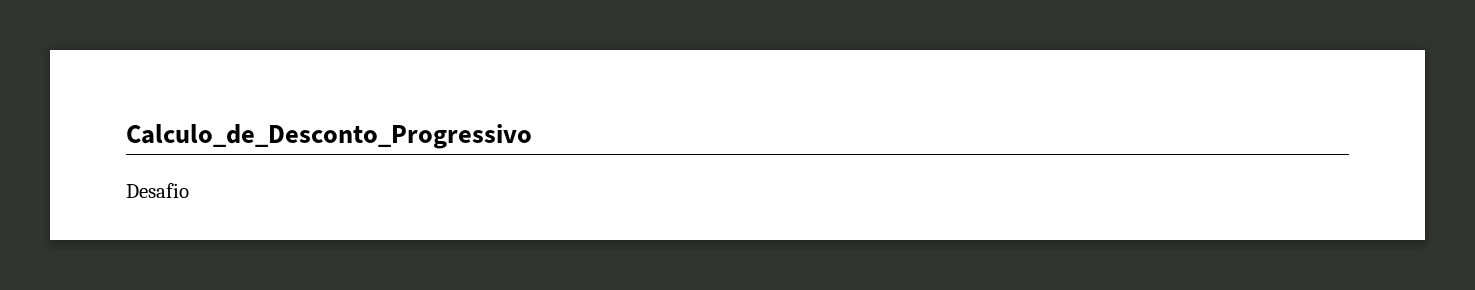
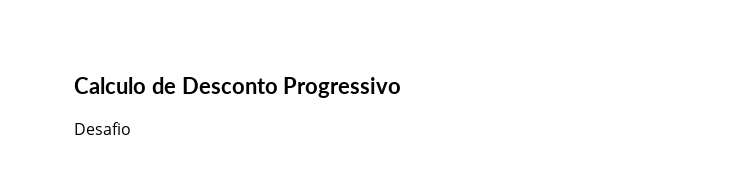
- Calculo_de_Desconto_Progressivo
+ Calculo de Desconto Progressivo

